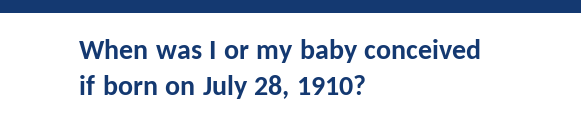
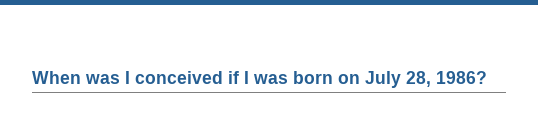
- When was I or my baby conceived if born on July 28, 1910?
+ When was I conceived if I was born on July 28, 1986?

